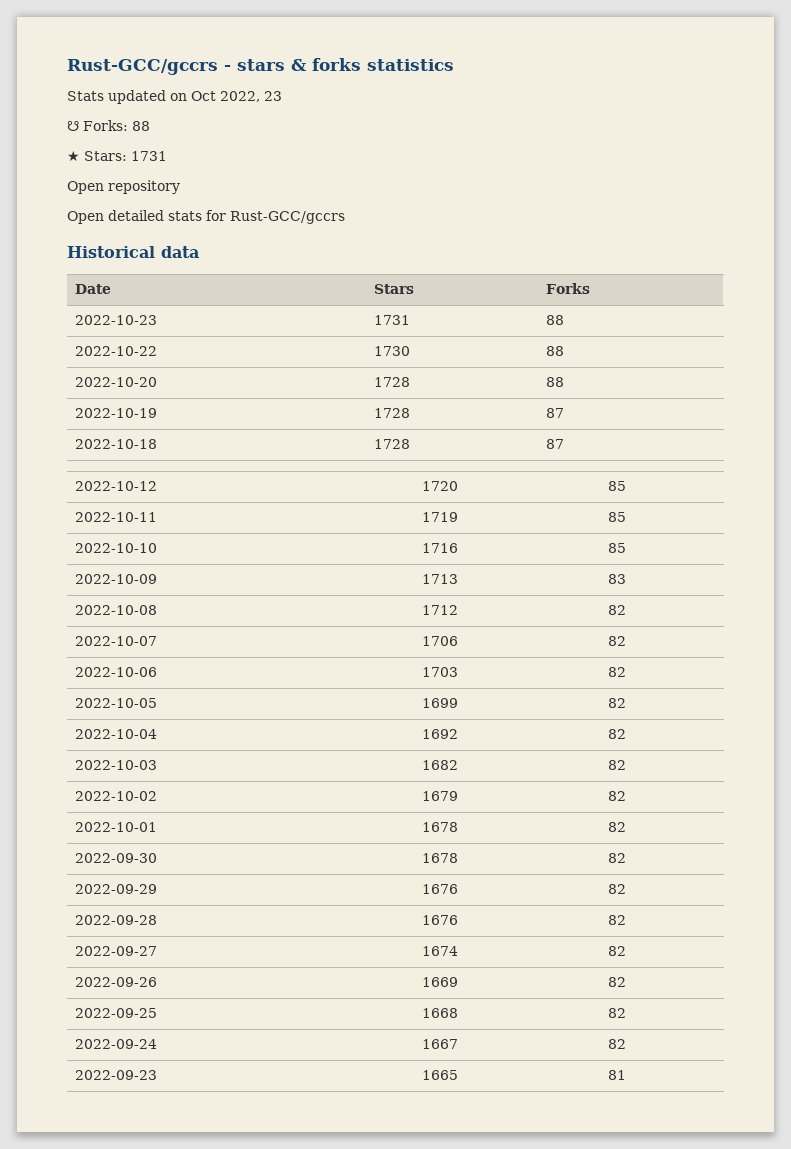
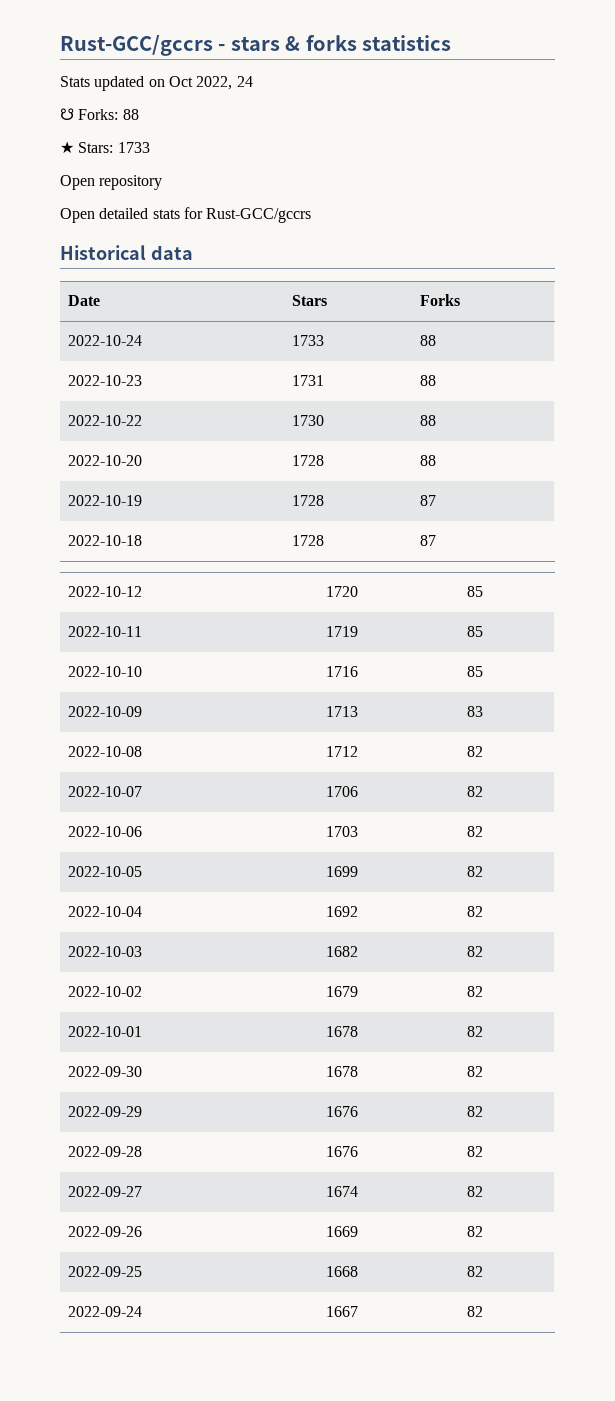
- Stats updated on Oct 2022, 23
+ Stats updated on Oct 2022, 24
- ★ Stars: 1731
+ ★ Stars: 1733
+ 2022-10-24 | 1733 | 88
- 2022-09-23 | 1665 | 81

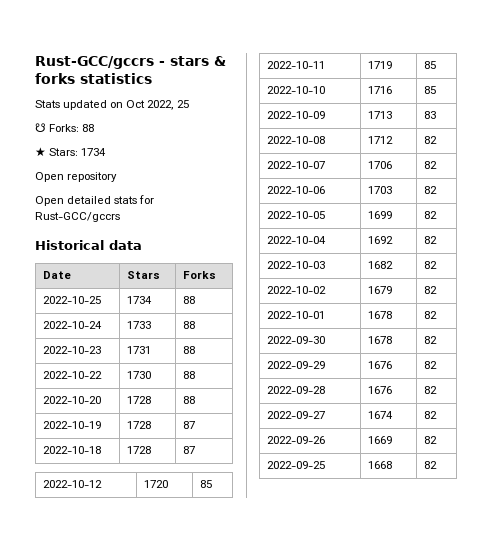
- Stats updated on Oct 2022, 24
+ Stats updated on Oct 2022, 25
- ★ Stars: 1733
+ ★ Stars: 1734
+ 2022-10-25 | 1734 | 88
- 2022-09-24 | 1667 | 82

